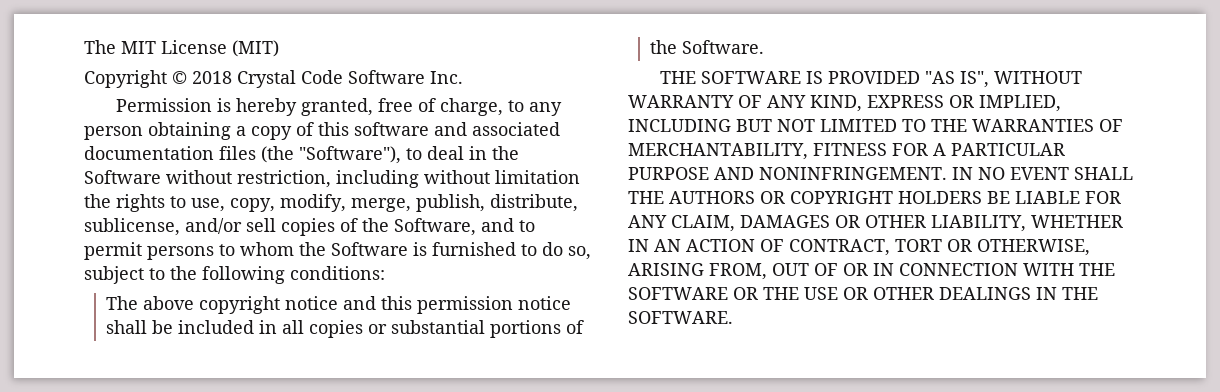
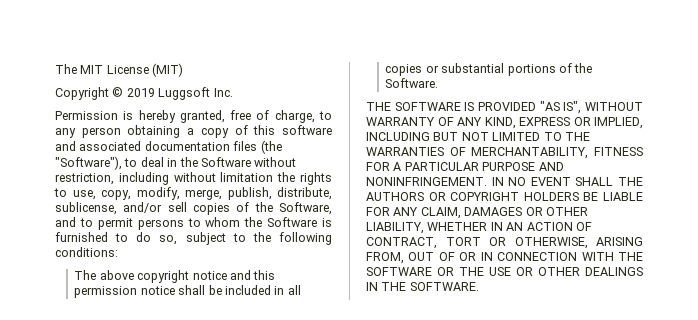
- Copyright © 2018 Crystal Code Software Inc.
+ Copyright © 2019 Luggsoft Inc.

